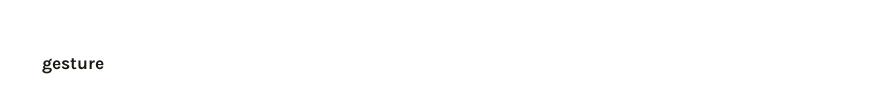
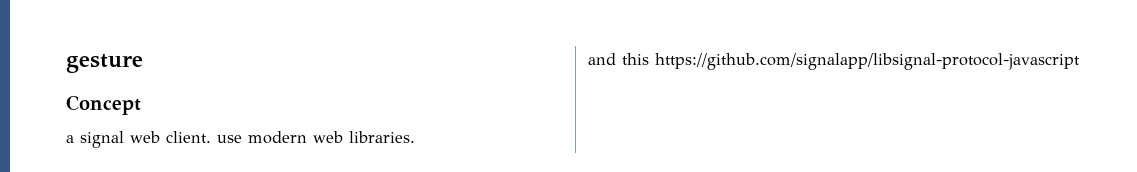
+ Concept
+ a signal web client. use modern web libraries.
+ and this https://github.com/signalapp/libsignal-protocol-javascript

